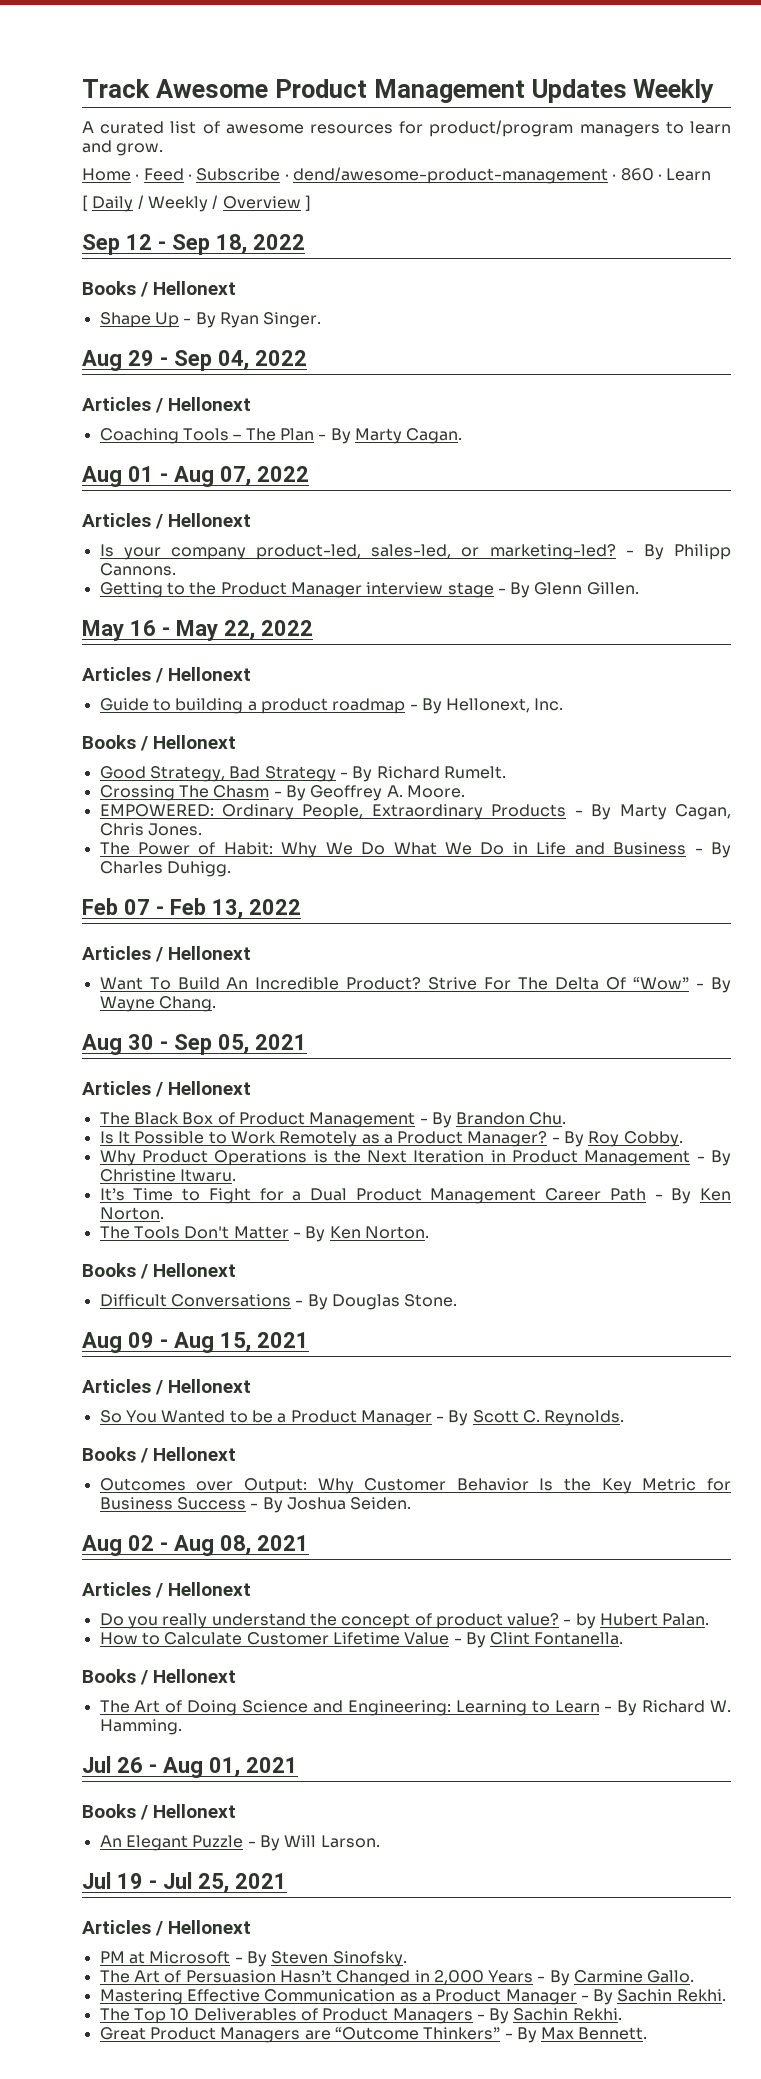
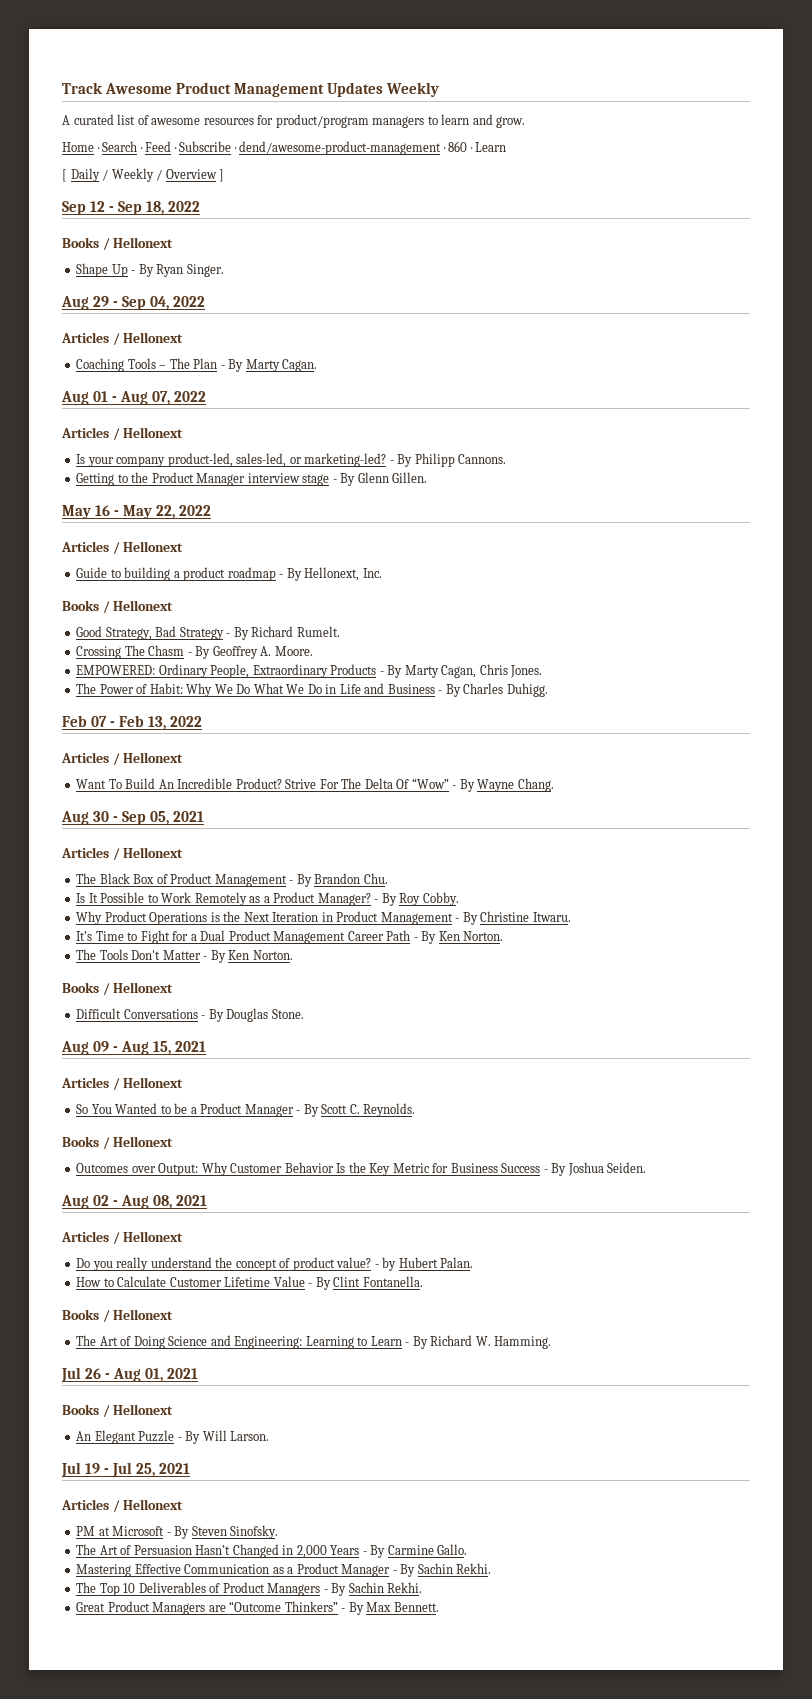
- Home · Feed · Subscribe · dend/awesome-product-management · 860 · Learn
+ Home · Search · Feed · Subscribe · dend/awesome-product-management · 860 · Learn

